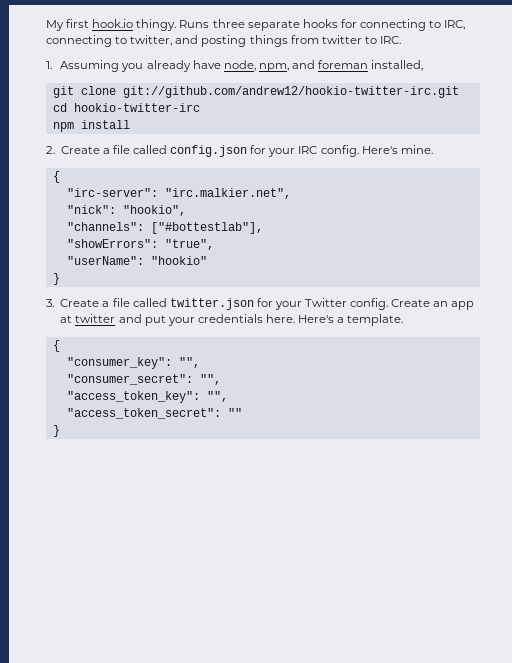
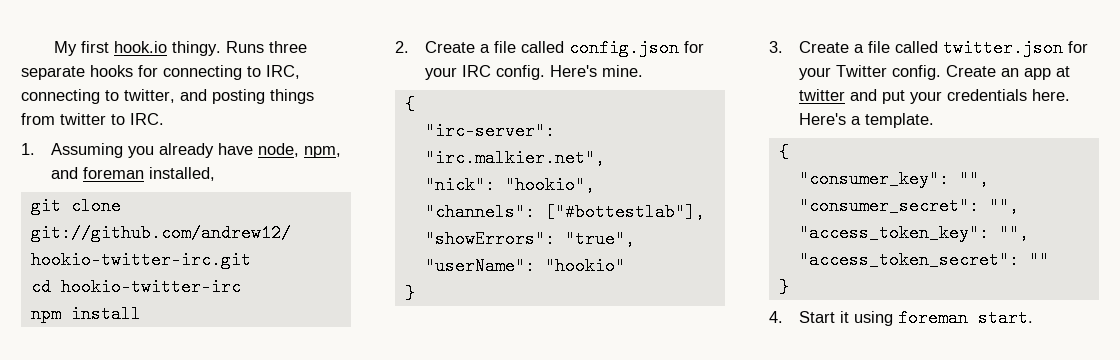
+ 4. Start it using foreman start.

